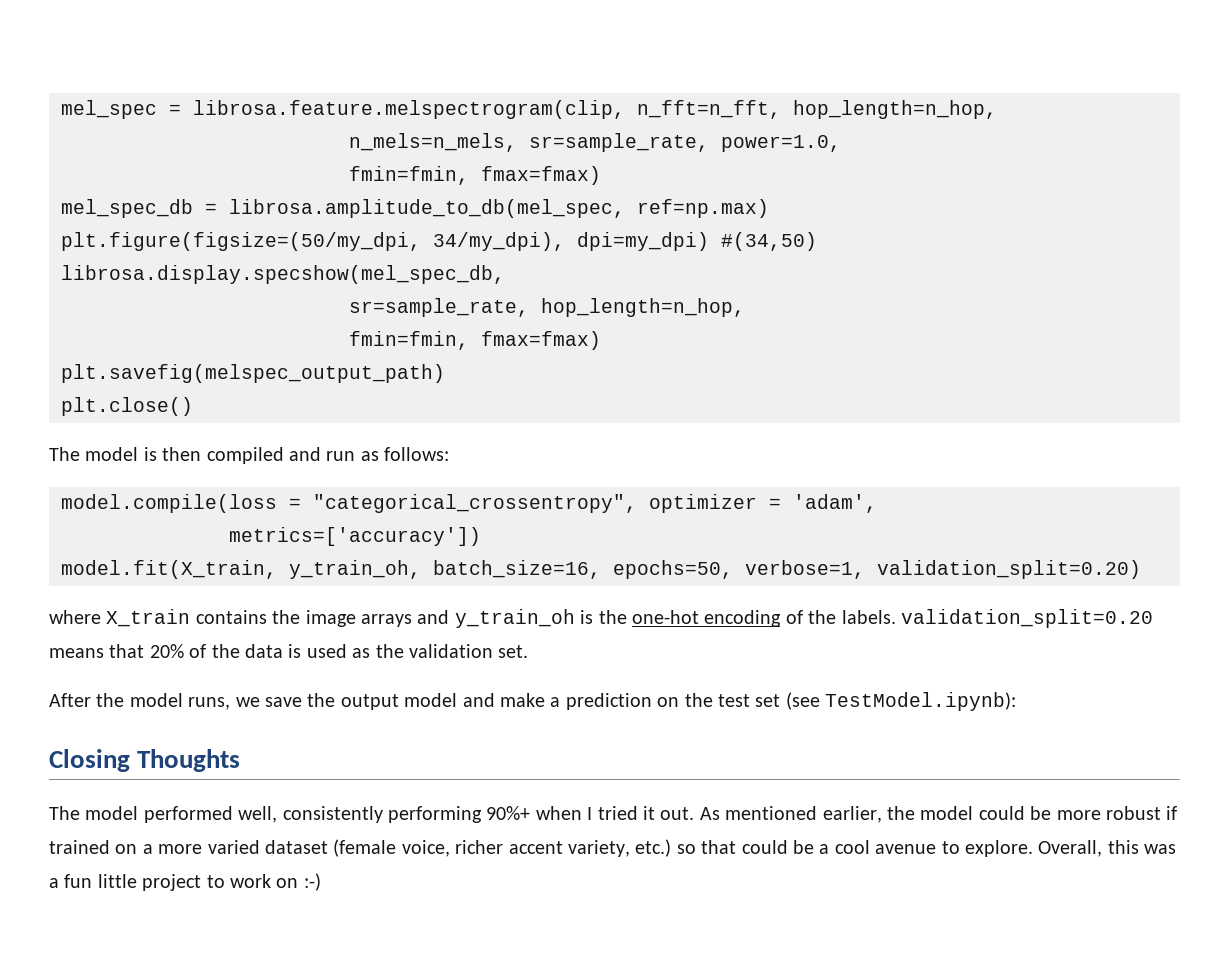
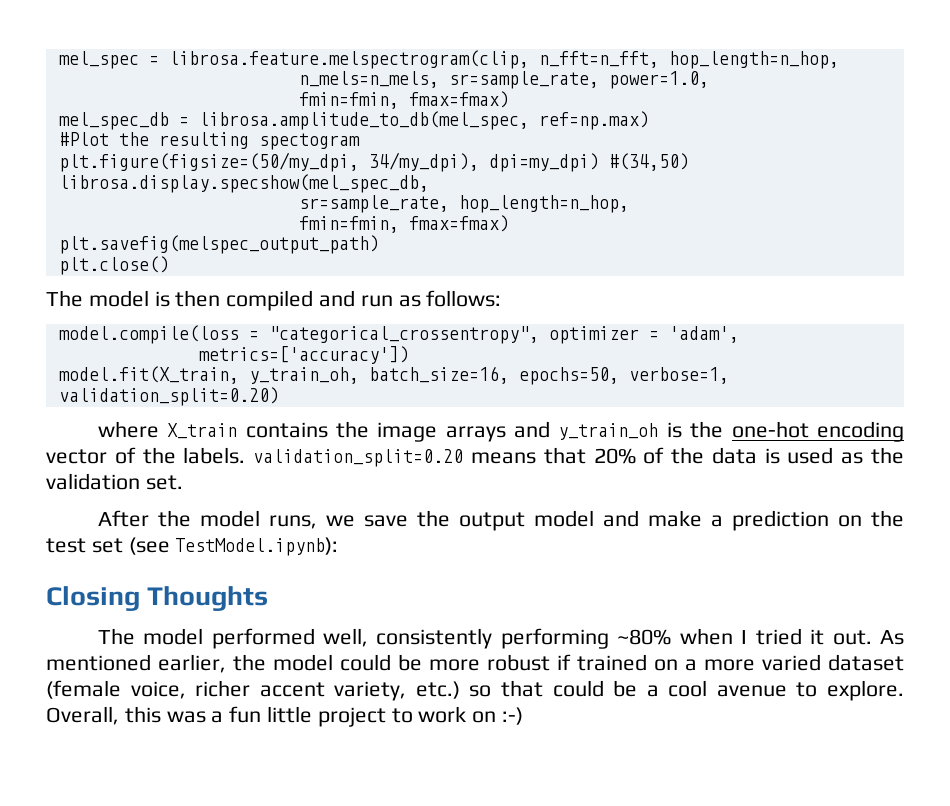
+ #Plot the resulting spectogram
- where X_train contains the image arrays and y_train_oh is the one-hot encoding of the labels. validation_split=0.20 means that 20% of the data is used as the validation set.
+ where X_train contains the image arrays and y_train_oh is the one-hot encoding vector of the labels. validation_split=0.20 means that 20% of the data is used as the validation set.
- The model performed well, consistently performing 90%+ when I tried it out.
+ The model performed well, consistently performing ~80% when I tried it out.

